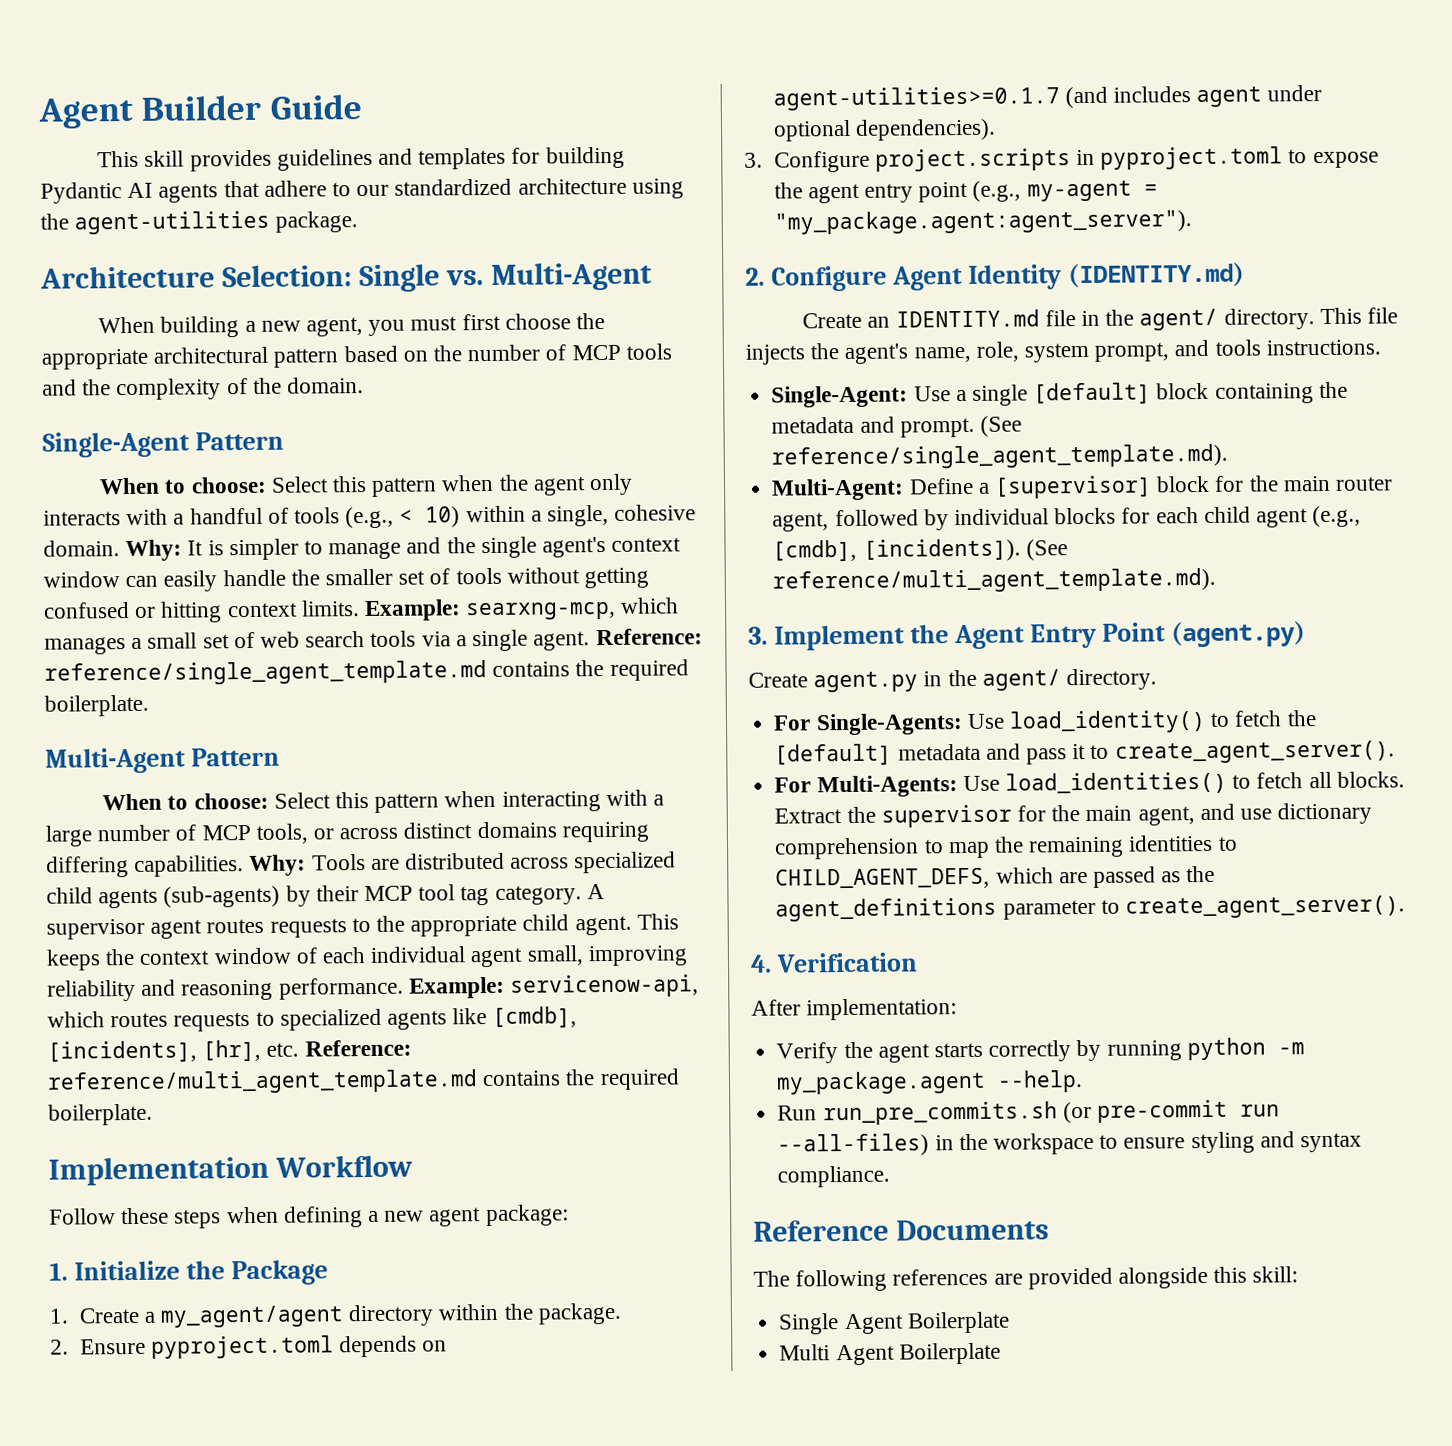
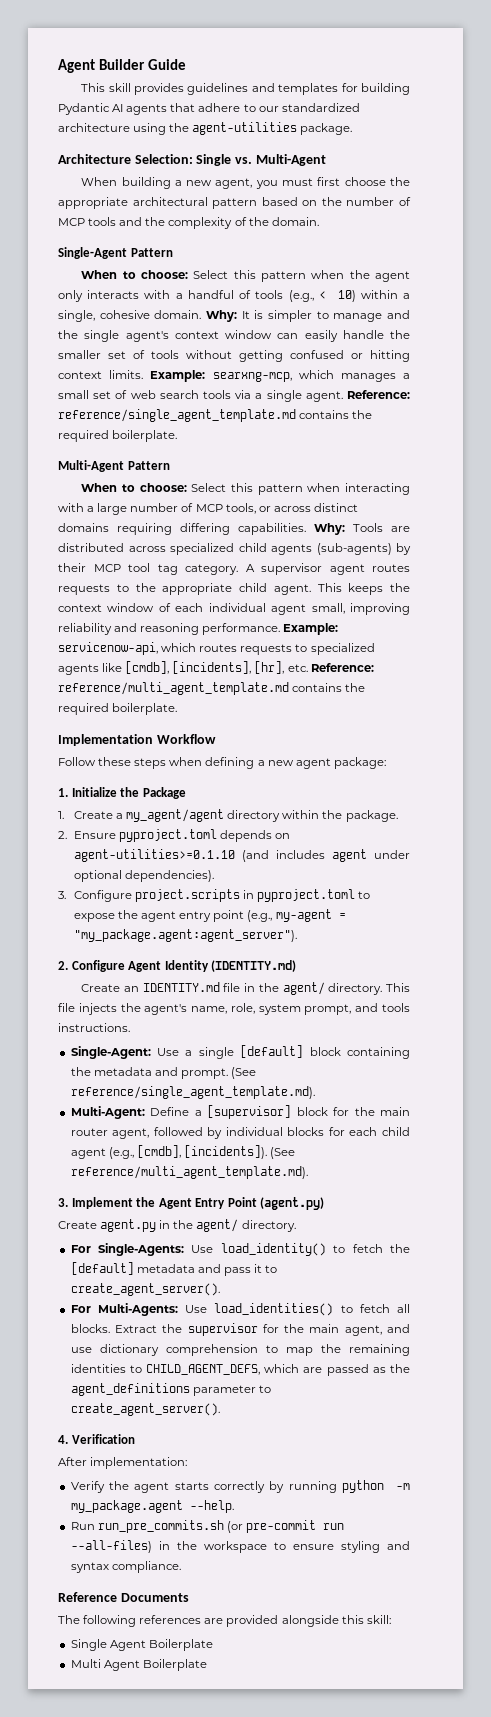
- 2. Ensure pyproject.toml depends on agent-utilities>=0.1.7 (and includes agent under optional dependencies).
+ 2. Ensure pyproject.toml depends on agent-utilities>=0.1.10 (and includes agent under optional dependencies).

